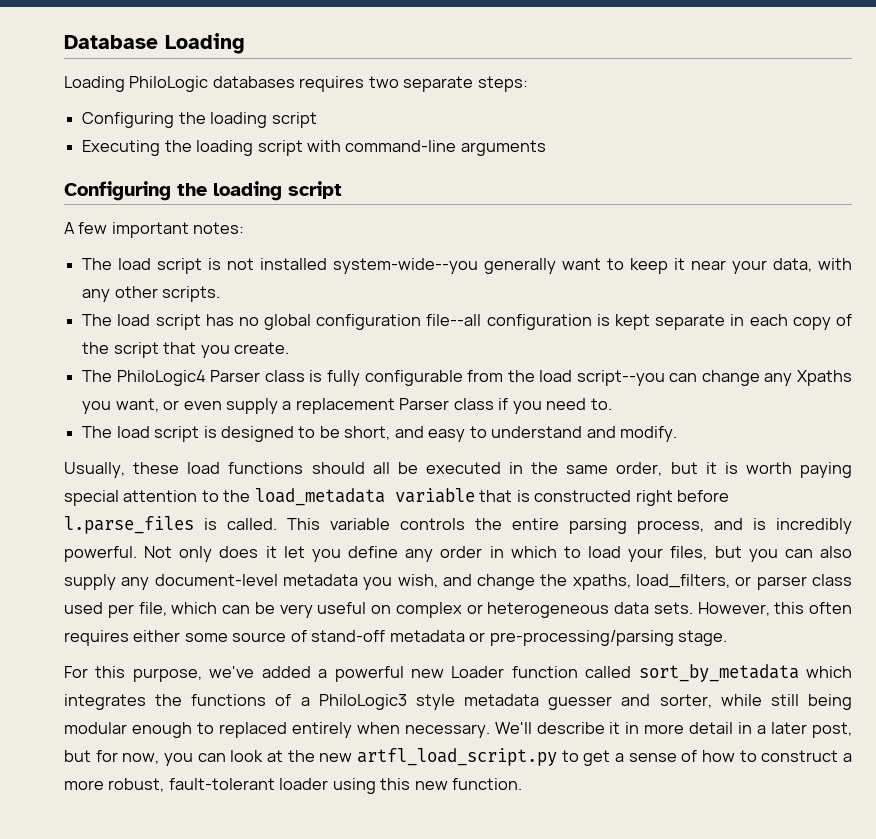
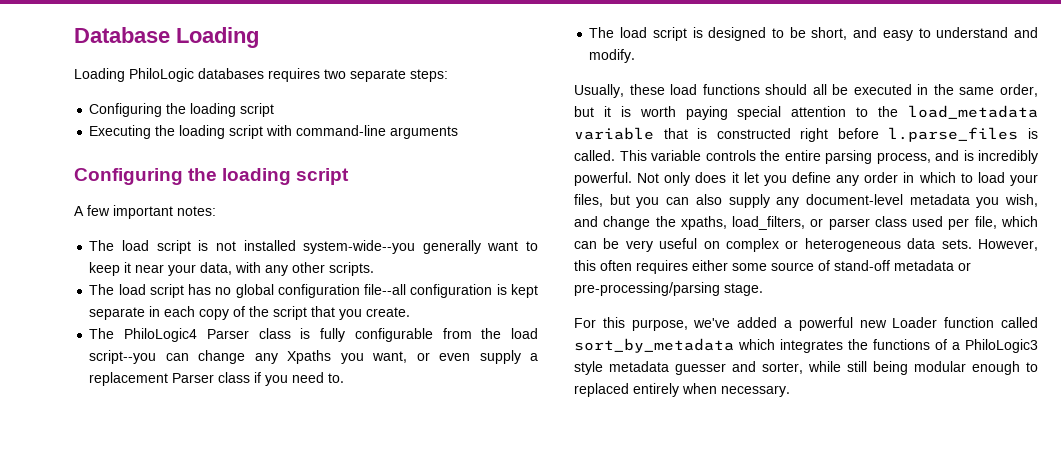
- We'll describe it in more detail in a later post, but for now, you can look at the new artfl_load_script.py to get a sense of how to construct a more robust, fault-tolerant loader using this new function.

